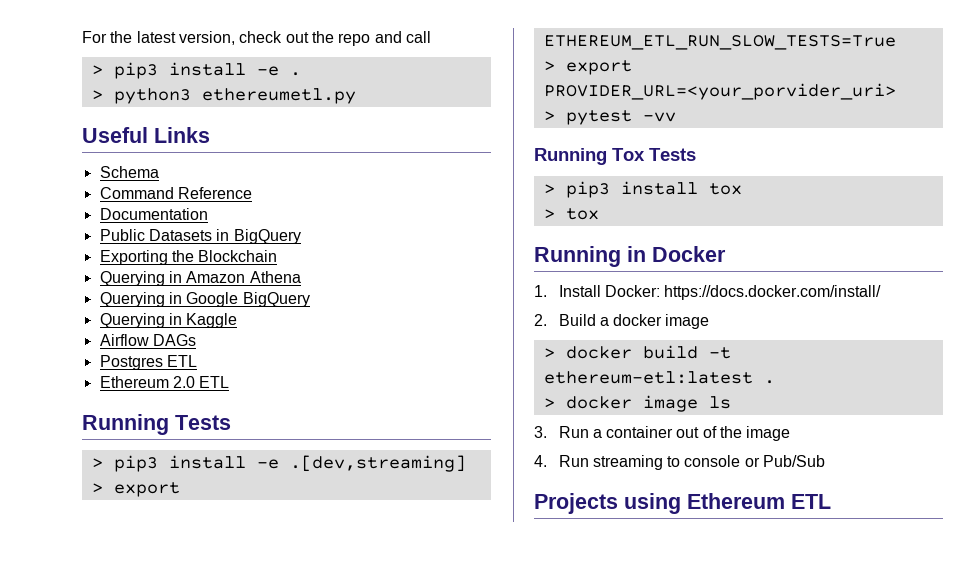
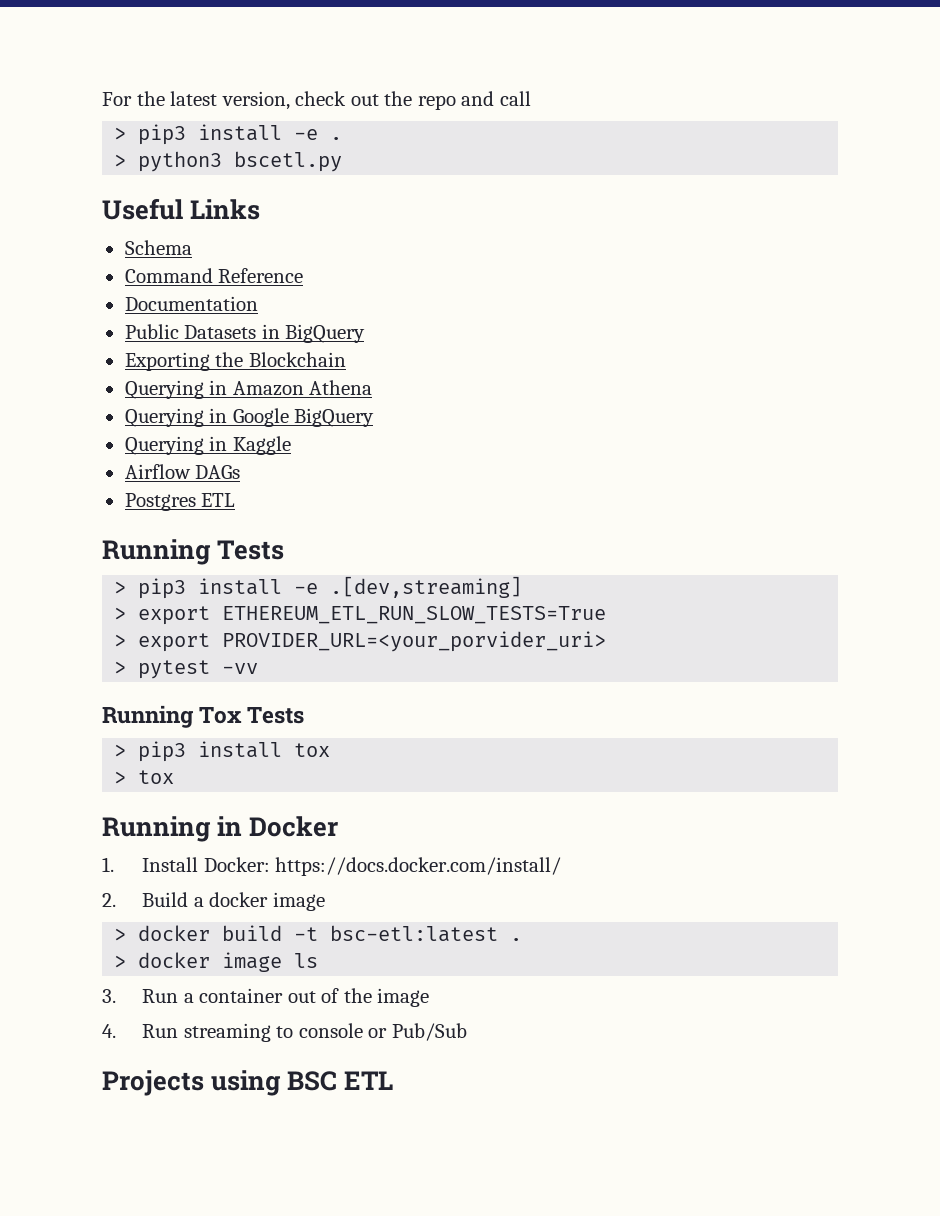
- > python3 ethereumetl.py
+ > python3 bscetl.py
- Ethereum 2.0 ETL
- > docker build -t ethereum-etl:latest .
+ > docker build -t bsc-etl:latest .
- Projects using Ethereum ETL
+ Projects using BSC ETL

